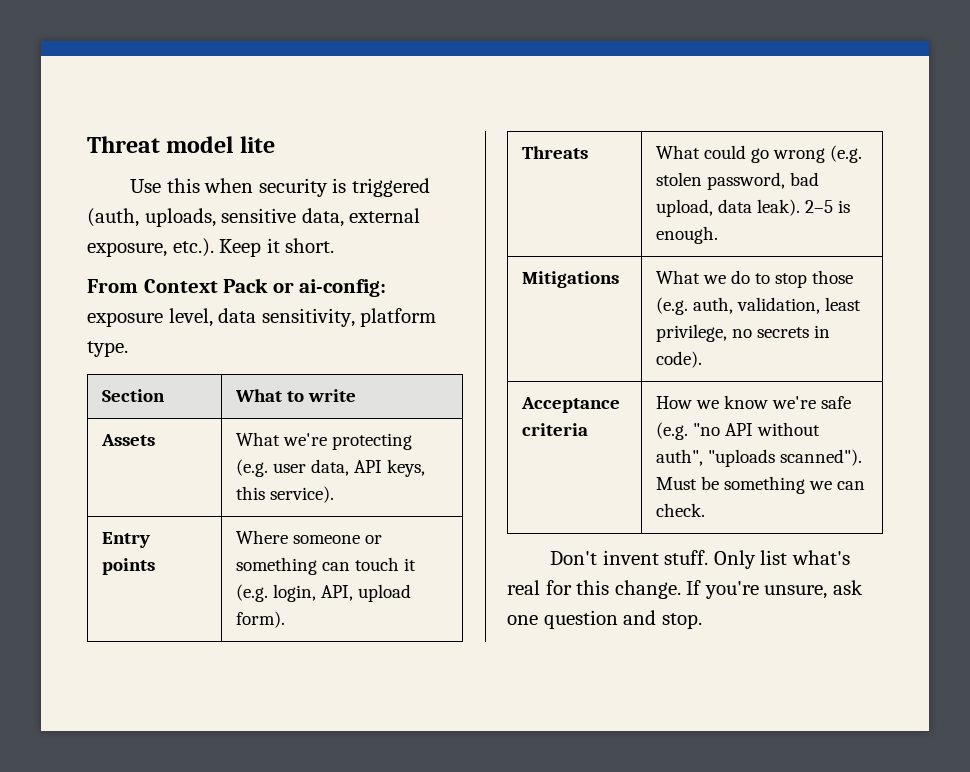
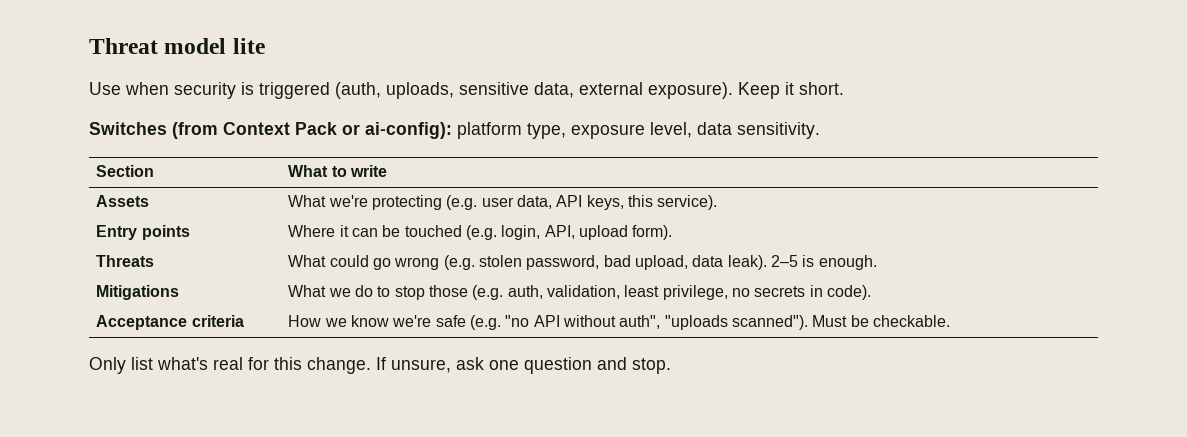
- Use this when security is triggered (auth, uploads, sensitive data, external exposure, etc.). Keep it short.
+ Use when security is triggered (auth, uploads, sensitive data, external exposure). Keep it short.
- From Context Pack or ai-config: exposure level, data sensitivity, platform type.
+ Switches (from Context Pack or ai-config): platform type, exposure level, data sensitivity.
- Entry points | Where someone or something can touch it (e.g. login, API, upload form).
+ Entry points | Where it can be touched (e.g. login, API, upload form).
- Acceptance criteria | How we know we're safe (e.g. "no API without auth", "uploads scanned"). Must be something we can check.
- Don't invent stuff. Only list what's real for this change.
+ Acceptance criteria | How we know we're safe (e.g. "no API without auth", "uploads scanned"). Must be checkable.
+ Only list what's real for this change.
- If you're unsure, ask one question and stop.
+ If unsure, ask one question and stop.

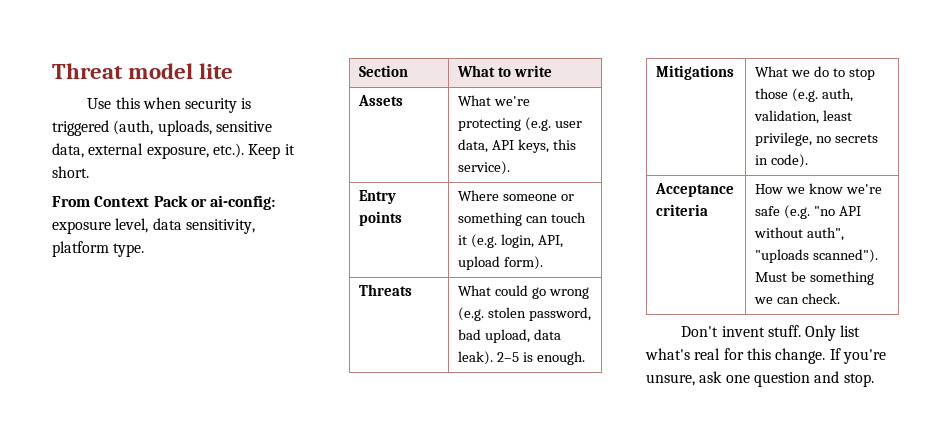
- Use when security is triggered (auth, uploads, sensitive data, external exposure). Keep it short.
+ Use this when security is triggered (auth, uploads, sensitive data, external exposure, etc.). Keep it short.
- Switches (from Context Pack or ai-config): platform type, exposure level, data sensitivity.
+ From Context Pack or ai-config: exposure level, data sensitivity, platform type.
- Entry points | Where it can be touched (e.g. login, API, upload form).
+ Entry points | Where someone or something can touch it (e.g. login, API, upload form).
- Acceptance criteria | How we know we're safe (e.g. "no API without auth", "uploads scanned"). Must be checkable.
- Only list what's real for this change.
+ Acceptance criteria | How we know we're safe (e.g. "no API without auth", "uploads scanned"). Must be something we can check.
+ Don't invent stuff. Only list what's real for this change.
- If unsure, ask one question and stop.
+ If you're unsure, ask one question and stop.

